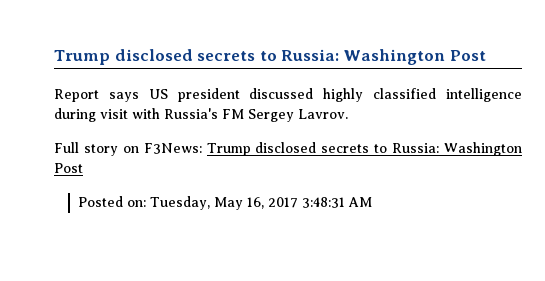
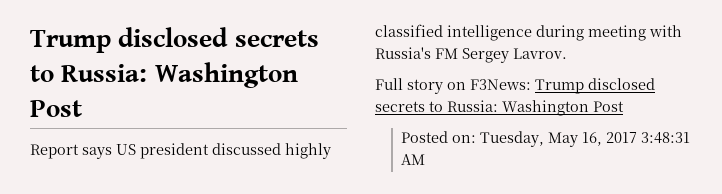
- Report says US president discussed highly classified intelligence during visit with Russia's FM Sergey Lavrov.
+ Report says US president discussed highly classified intelligence during meeting with Russia's FM Sergey Lavrov.

